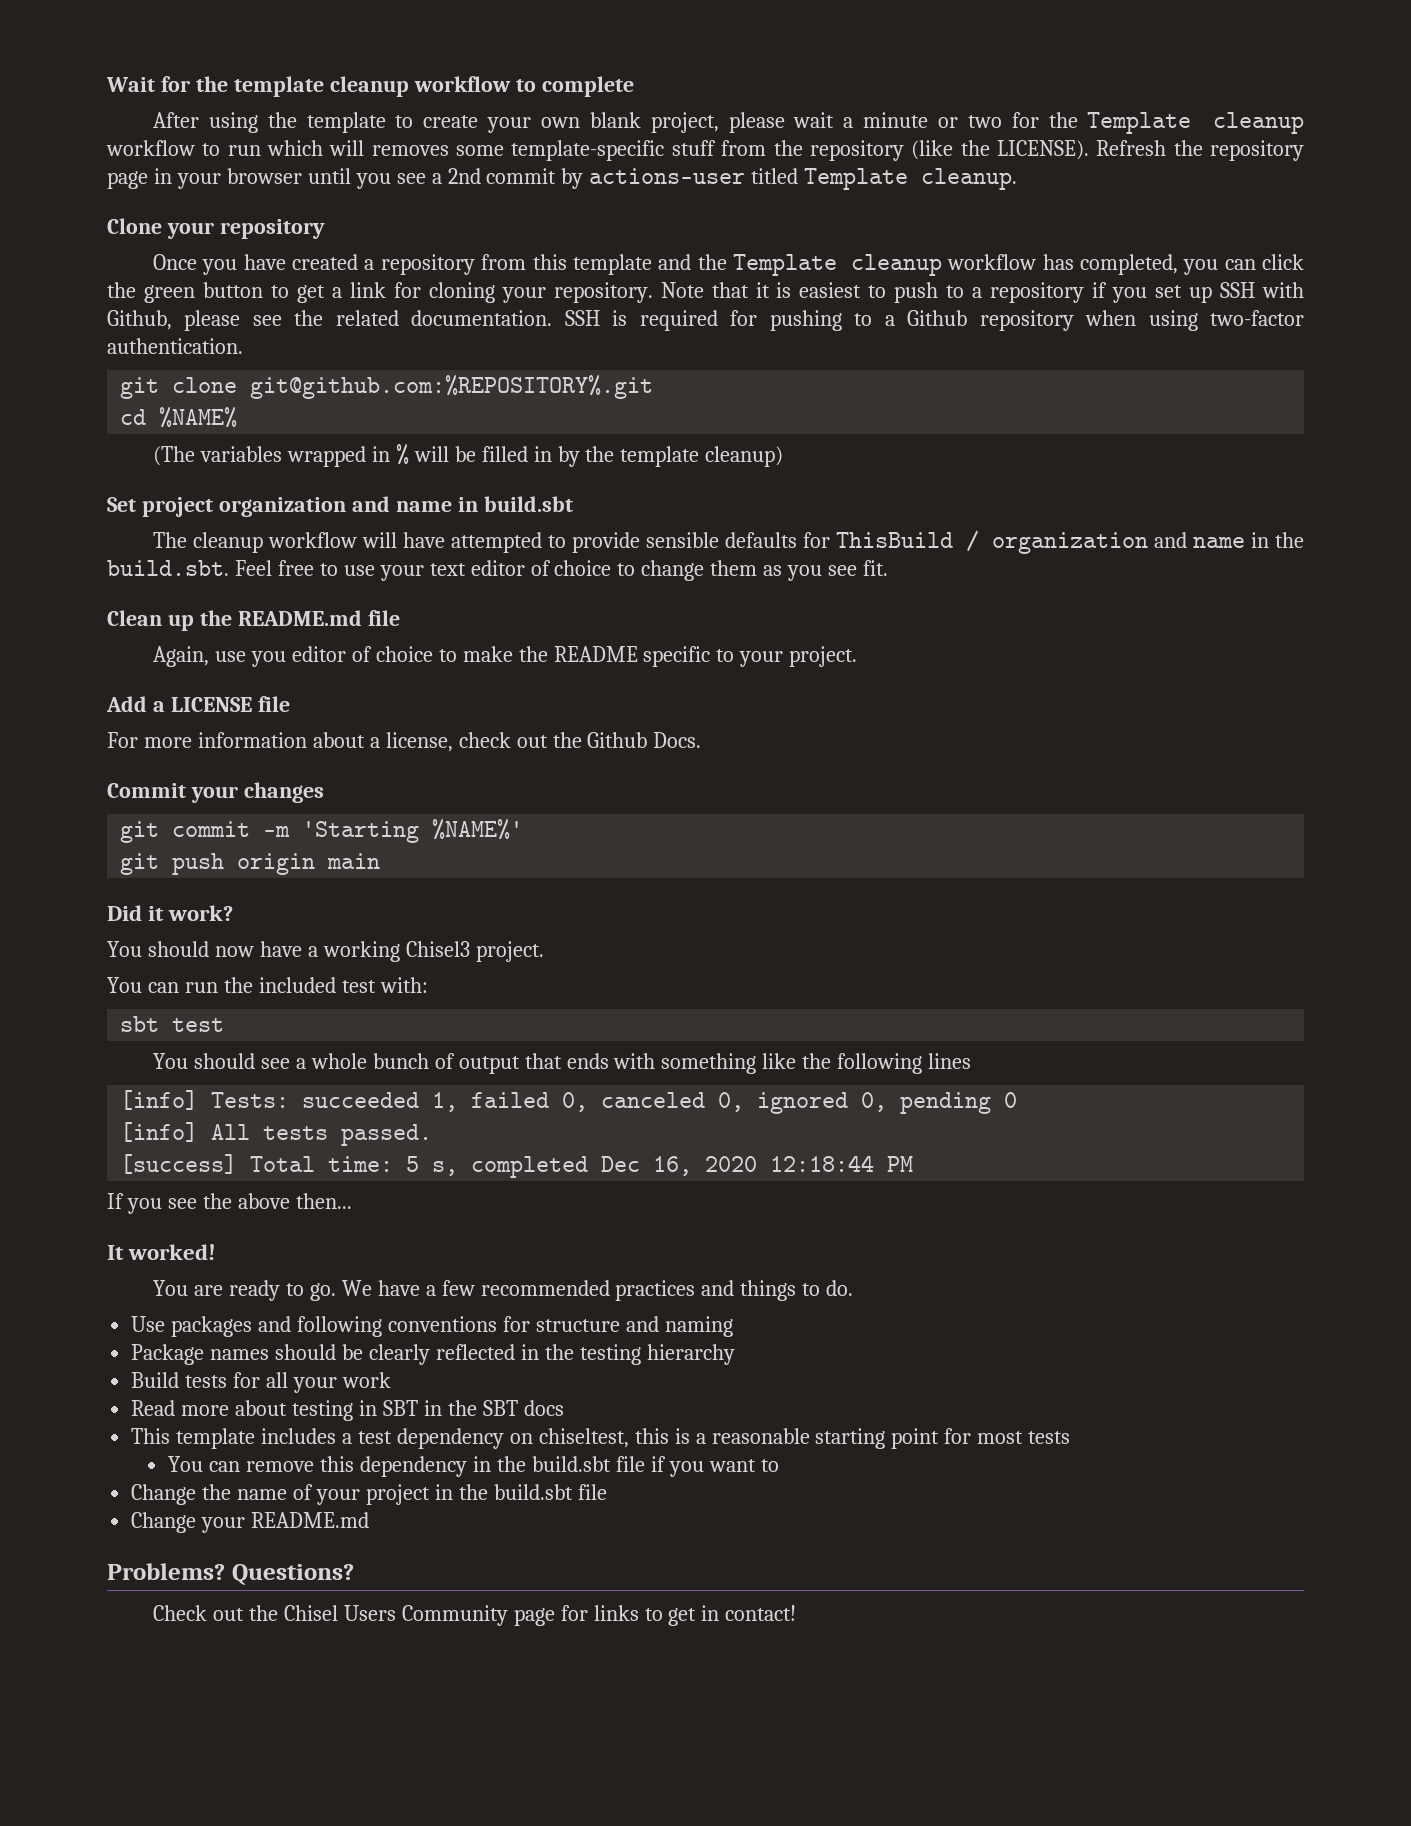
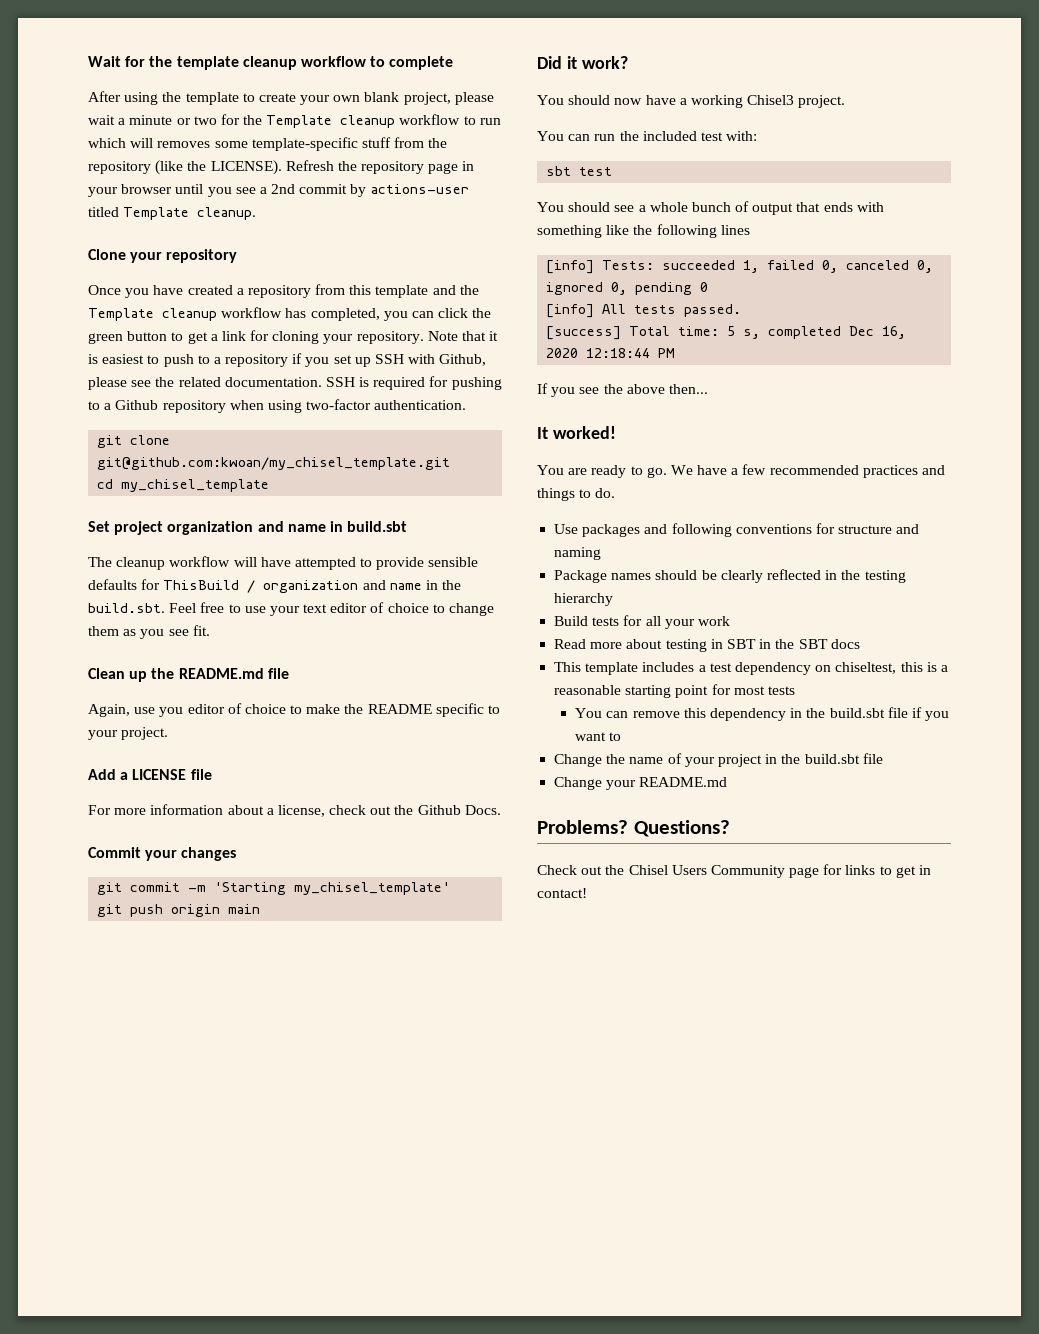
- git clone git@github.com:%REPOSITORY%.git
+ git clone git@github.com:kwoan/my_chisel_template.git
- cd %NAME%
- (The variables wrapped in % will be filled in by the template cleanup)
+ cd my_chisel_template
- git commit -m 'Starting %NAME%'
+ git commit -m 'Starting my_chisel_template'

